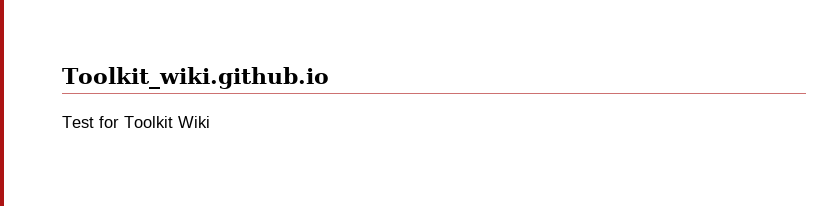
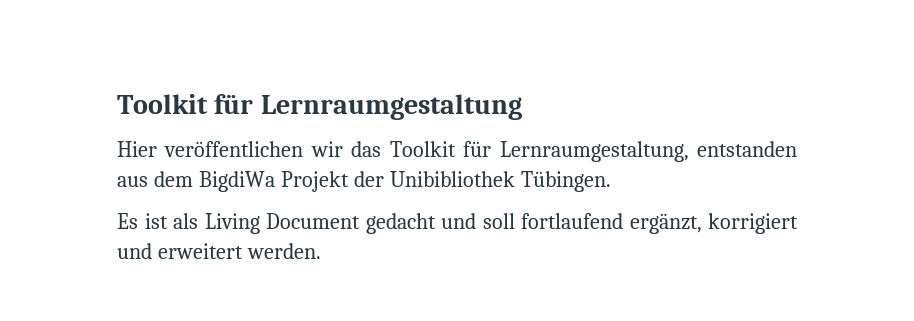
- Toolkit_wiki.github.io
- Test for Toolkit Wiki
+ Toolkit für Lernraumgestaltung
+ Hier veröffentlichen wir das Toolkit für Lernraumgestaltung, entstanden aus dem BigdiWa Projekt der Unibibliothek Tübingen.
+ Es ist als Living Document gedacht und soll fortlaufend ergänzt, korrigiert und erweitert werden.

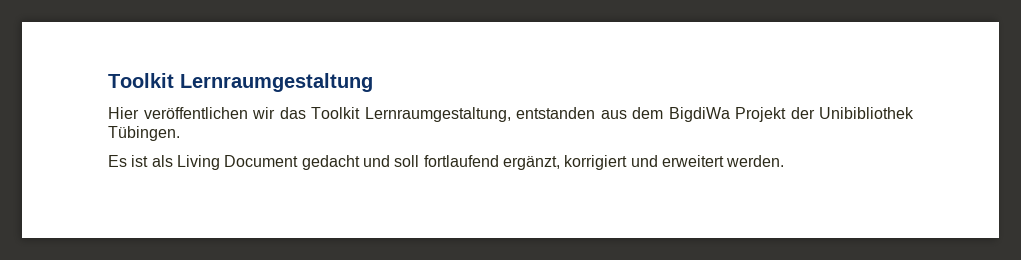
- Toolkit für Lernraumgestaltung
+ Toolkit Lernraumgestaltung
- Hier veröffentlichen wir das Toolkit für Lernraumgestaltung, entstanden aus dem BigdiWa Projekt der Unibibliothek Tübingen.
+ Hier veröffentlichen wir das Toolkit Lernraumgestaltung, entstanden aus dem BigdiWa Projekt der Unibibliothek Tübingen.

